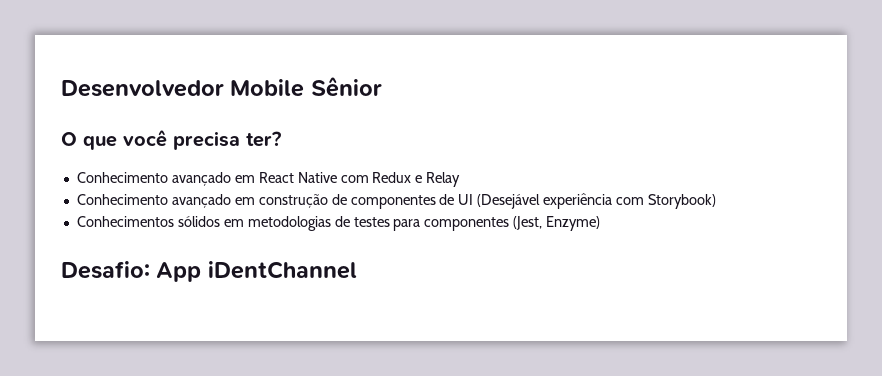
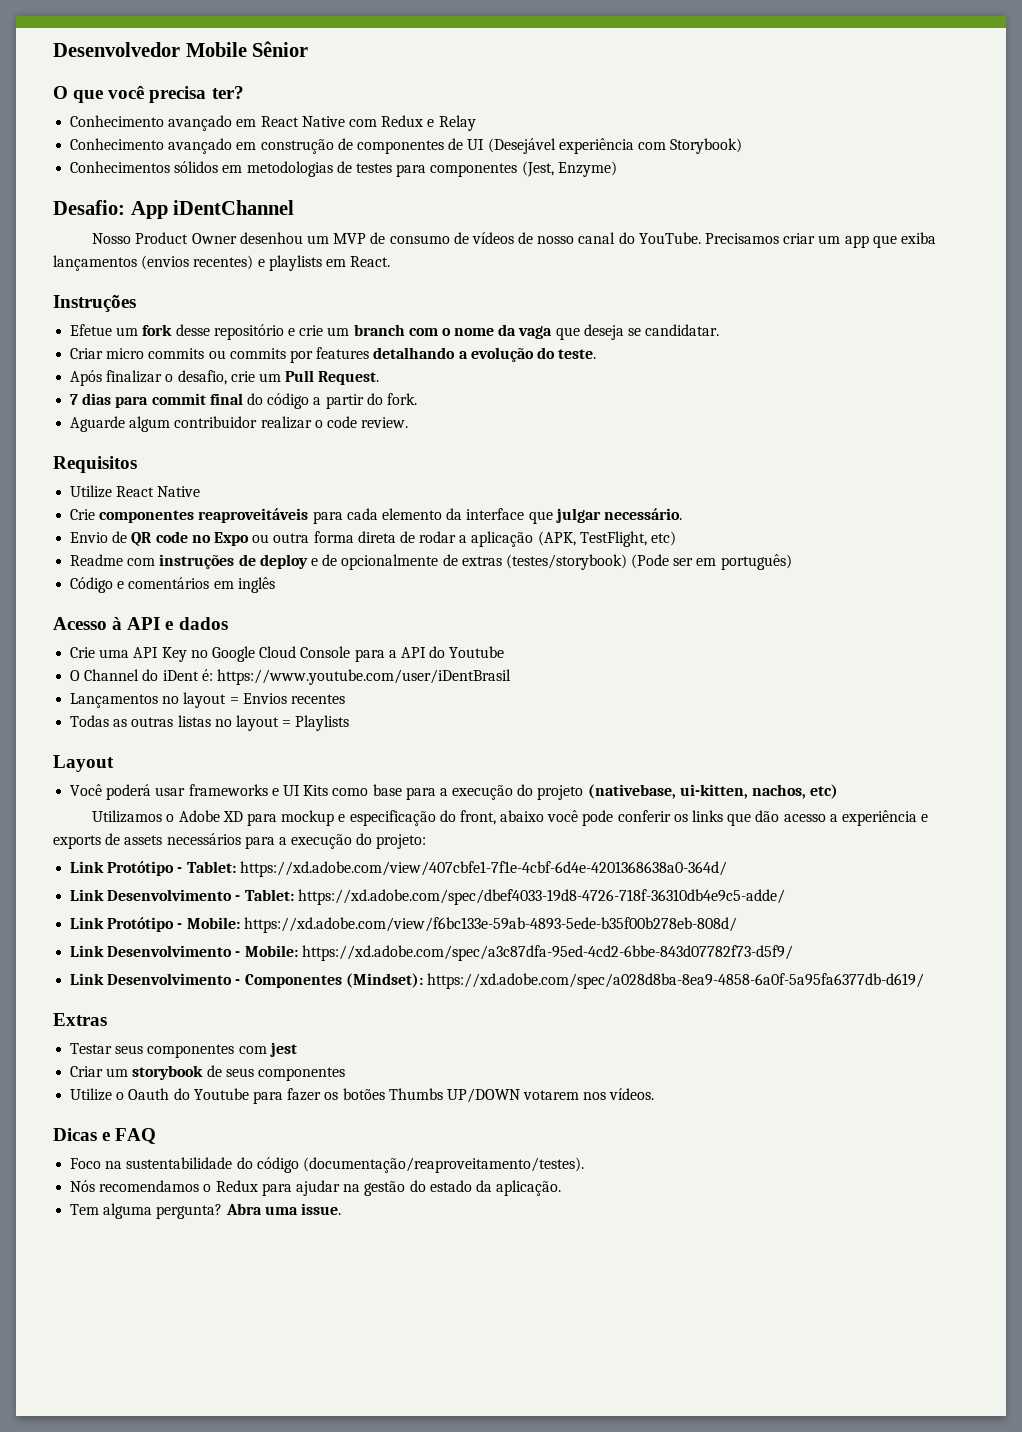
+ Nosso Product Owner desenhou um MVP de consumo de vídeos de nosso canal do YouTube. Precisamos criar um app que exiba lançamentos (envios recentes) e playlists em React.
+ Instruções
+ Efetue um fork desse repositório e crie um branch com o nome da vaga que deseja se candidatar.
+ Criar micro commits ou commits por features detalhando a evolução do teste.
+ Após finalizar o desafio, crie um Pull Request.
+ 7 dias para commit final do código a partir do fork.
+ Aguarde algum contribuidor realizar o code review.
+ Requisitos
+ Utilize React Native
+ Crie componentes reaproveitáveis para cada elemento da interface que julgar necessário.
+ Envio de QR code no Expo ou outra forma direta de rodar a aplicação (APK, TestFlight, etc)
+ Readme com instruções de deploy e de opcionalmente de extras (testes/storybook) (Pode ser em português)
+ Código e comentários em inglês
+ Acesso à API e dados
+ Crie uma API Key no Google Cloud Console para a API do Youtube
+ O Channel do iDent é: https://www.youtube.com/user/iDentBrasil
+ Lançamentos no layout = Envios recentes
+ Todas as outras listas no layout = Playlists
+ Layout
+ Você poderá usar frameworks e UI Kits como base para a execução do projeto (nativebase, ui-kitten, nachos, etc)
+ Utilizamos o Adobe XD para mockup e especificação do front, abaixo você pode conferir os links que dão acesso a experiência e exports de assets necessários para a execução do projeto:
+ Link Protótipo - Tablet: https://xd.adobe.com/view/407cbfe1-7f1e-4cbf-6d4e-4201368638a0-364d/
+ Link Desenvolvimento - Tablet: https://xd.adobe.com/spec/dbef4033-19d8-4726-718f-36310db4e9c5-adde/
+ Link Protótipo - Mobile: https://xd.adobe.com/view/f6bc133e-59ab-4893-5ede-b35f00b278eb-808d/
+ Link Desenvolvimento - Mobile: https://xd.adobe.com/spec/a3c87dfa-95ed-4cd2-6bbe-843d07782f73-d5f9/
+ Link Desenvolvimento - Componentes (Mindset): https://xd.adobe.com/spec/a028d8ba-8ea9-4858-6a0f-5a95fa6377db-d619/
+ Extras
+ Testar seus componentes com jest
+ Criar um storybook de seus componentes
+ Utilize o Oauth do Youtube para fazer os botões Thumbs UP/DOWN votarem nos vídeos.
+ Dicas e FAQ
+ Foco na sustentabilidade do código (documentação/reaproveitamento/testes).
+ Nós recomendamos o Redux para ajudar na gestão do estado da aplicação.
+ Tem alguma pergunta? Abra uma issue.

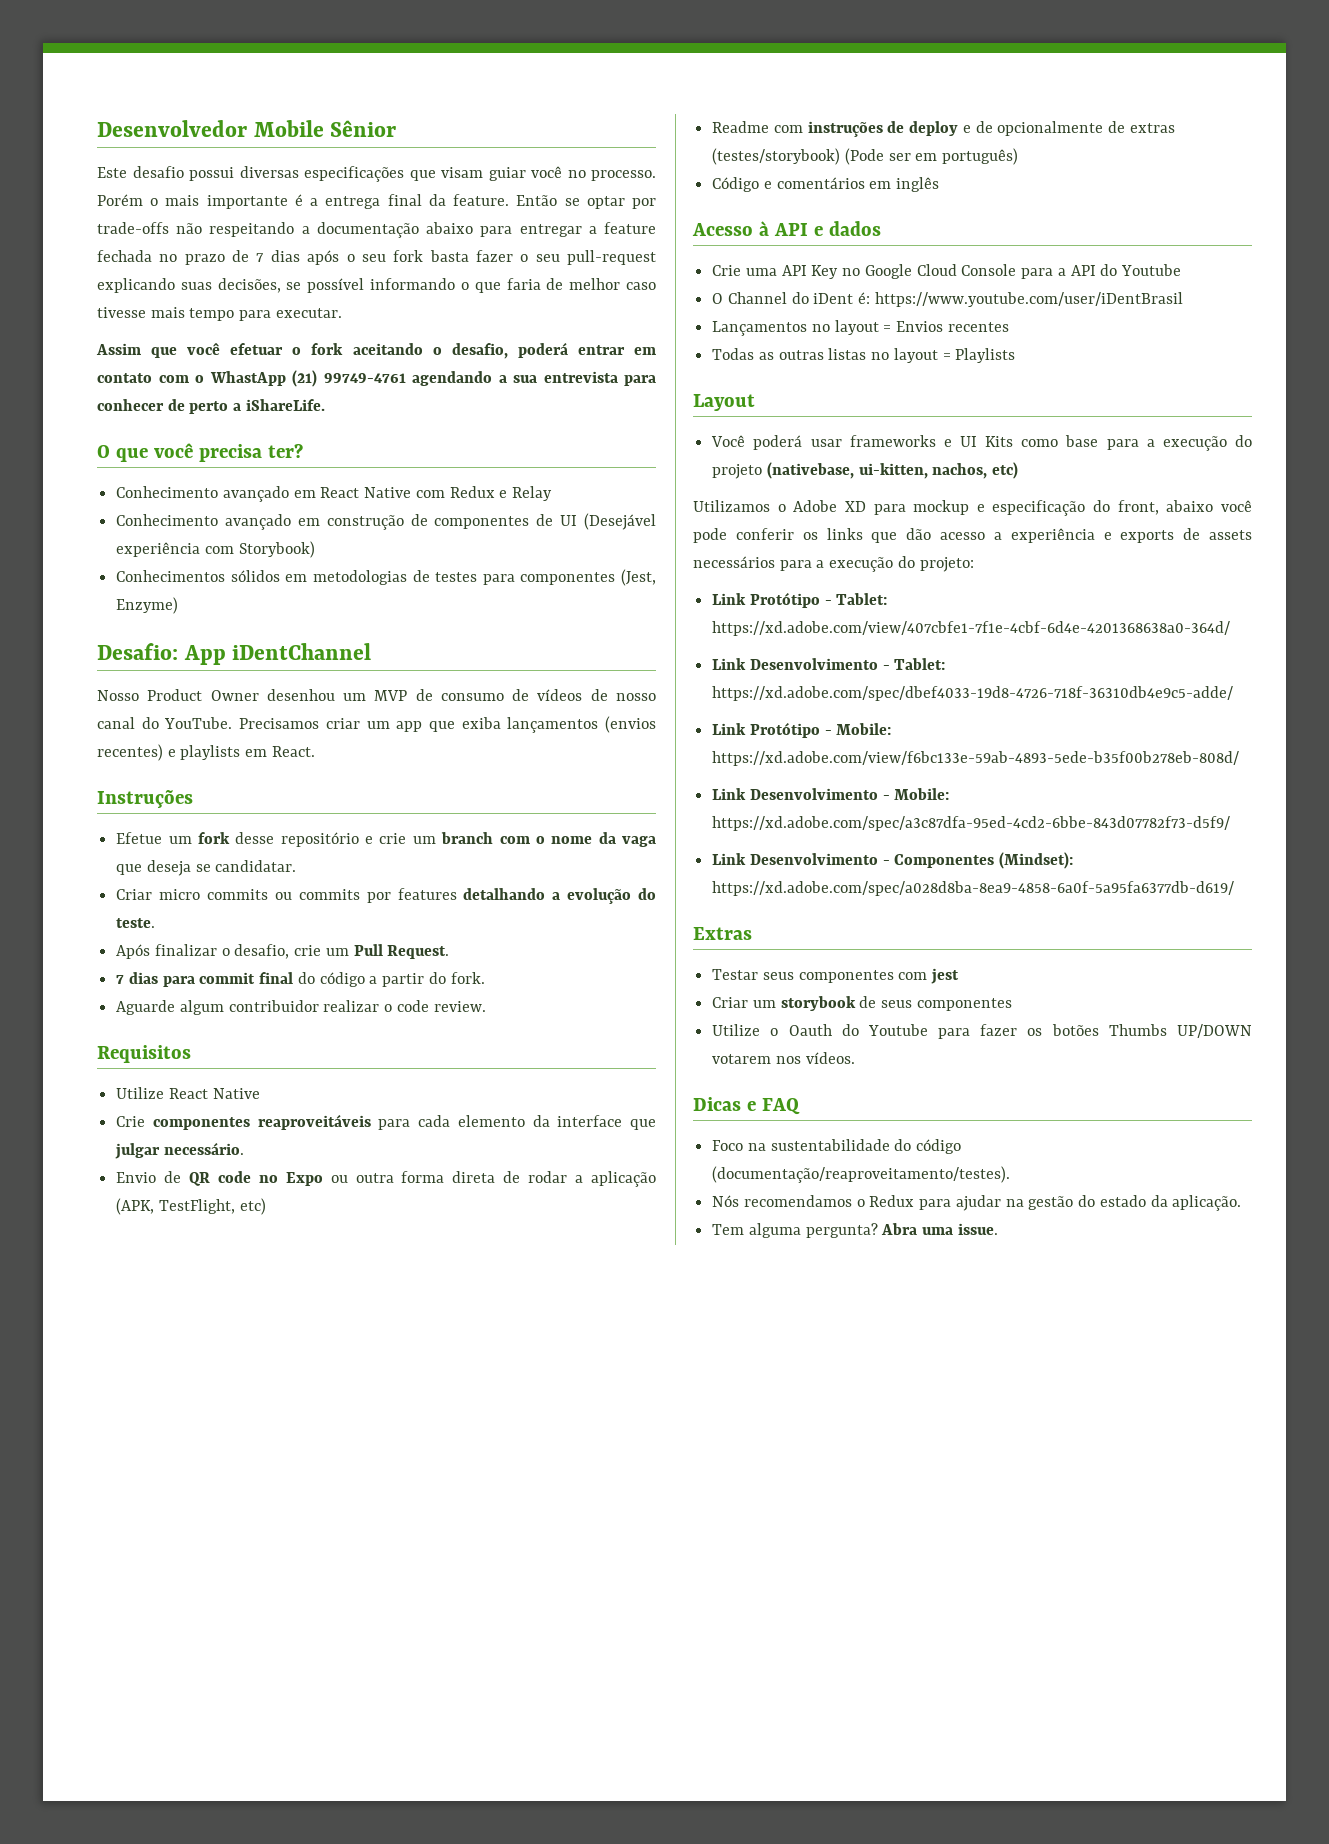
+ Este desafio possui diversas especificações que visam guiar você no processo. Porém o mais importante é a entrega final da feature. Então se optar por trade-offs não respeitando a documentação abaixo para entregar a feature fechada no prazo de 7 dias após o seu fork basta fazer o seu pull-request explicando suas decisões, se possível informando o que faria de melhor caso tivesse mais tempo para executar.
+ Assim que você efetuar o fork aceitando o desafio, poderá entrar em contato com o WhastApp (21) 99749-4761 agendando a sua entrevista para conhecer de perto a iShareLife.

